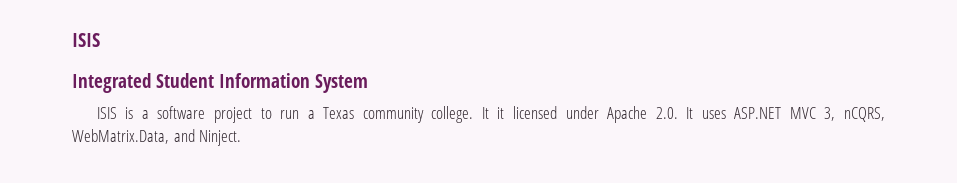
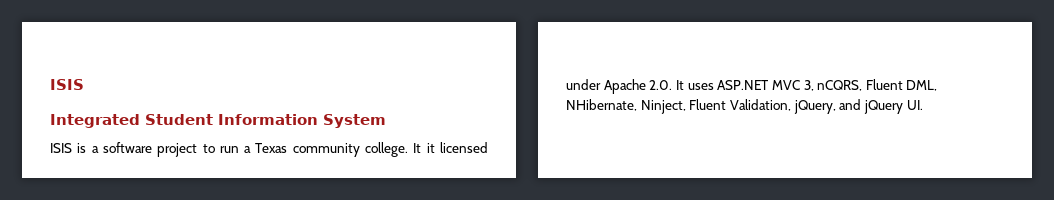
- It it licensed under Apache 2.0. It uses ASP.NET MVC 3, nCQRS, WebMatrix.Data, and Ninject.
+ It it licensed under Apache 2.0. It uses ASP.NET MVC 3, nCQRS, Fluent DML, NHibernate, Ninject, Fluent Validation, jQuery, and jQuery UI.

